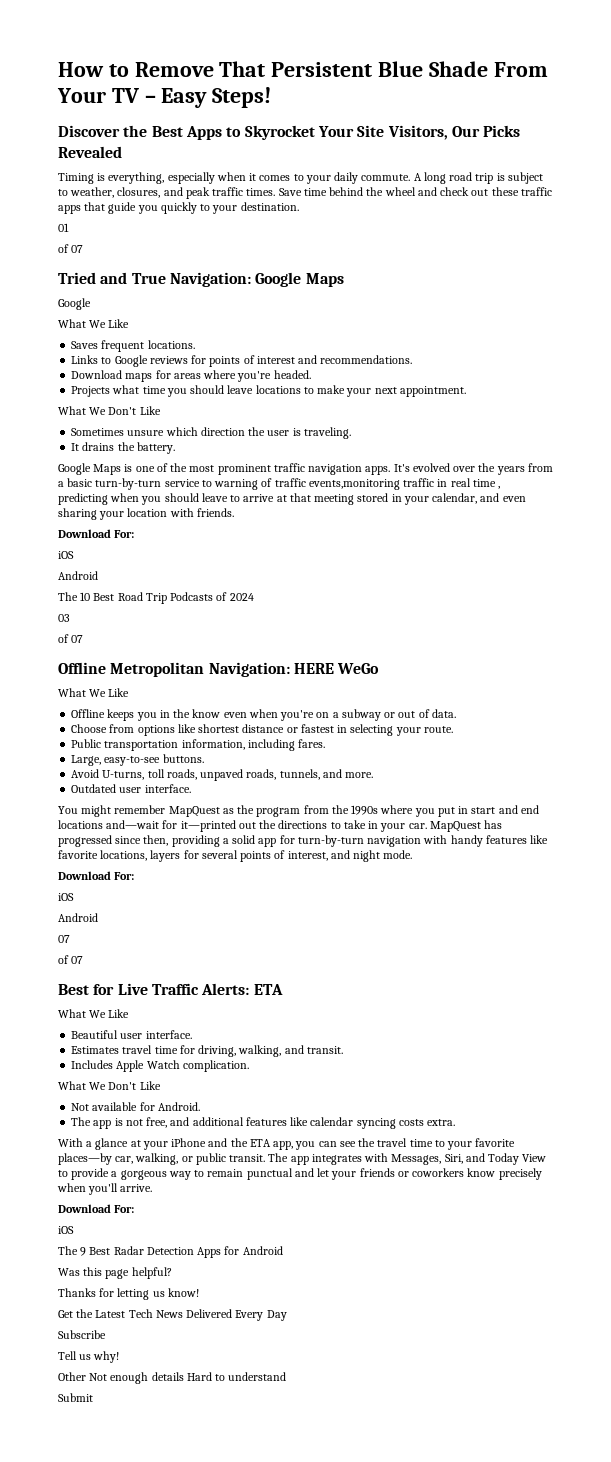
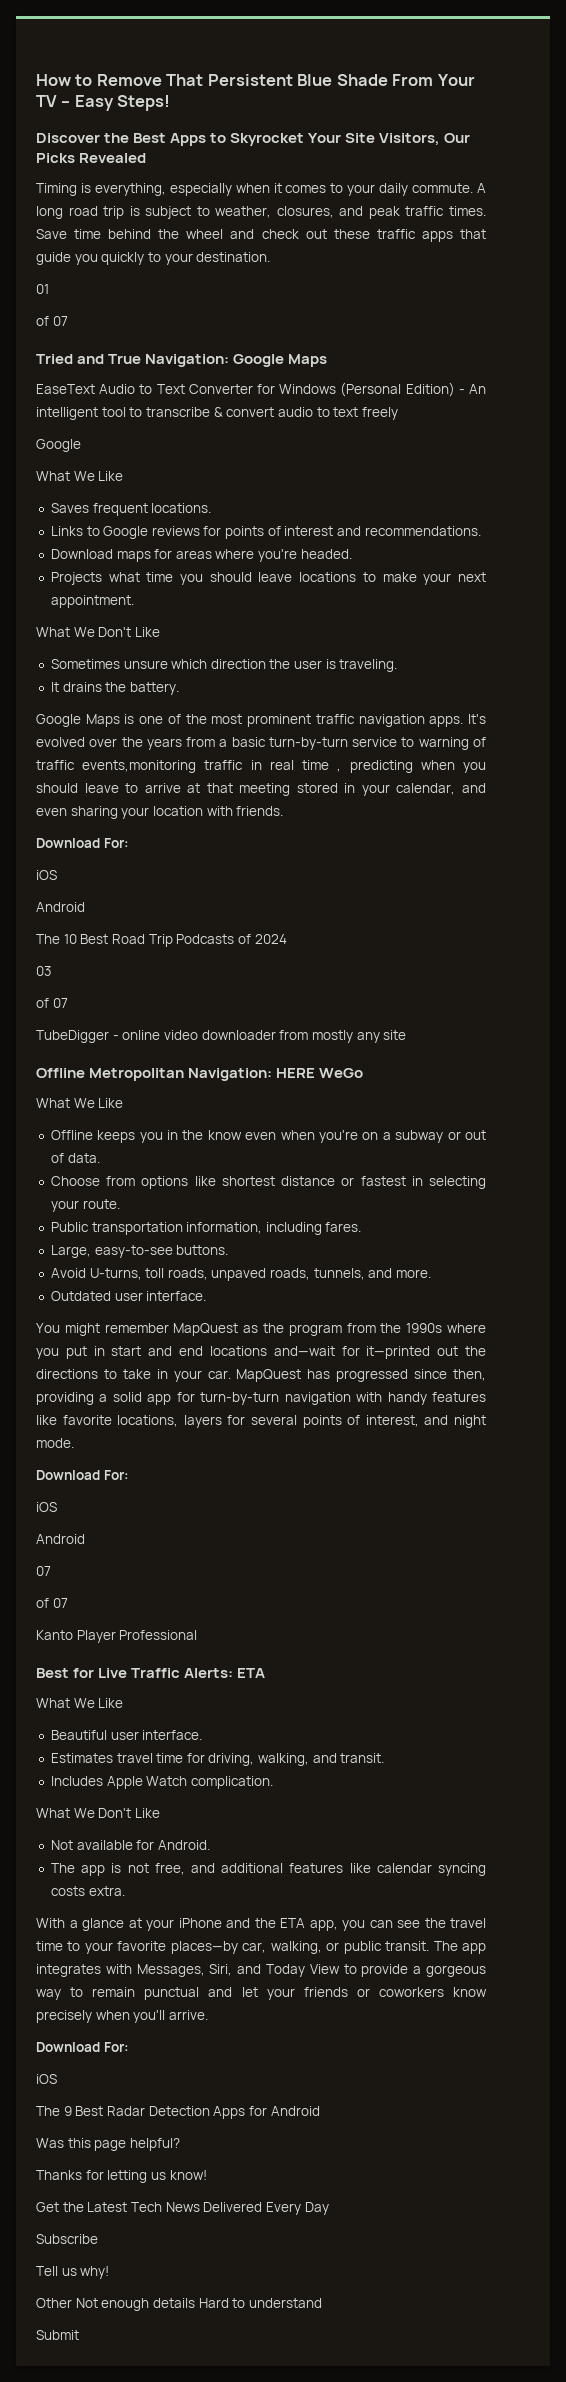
+ EaseText Audio to Text Converter for Windows (Personal Edition) - An intelligent tool to transcribe & convert audio to text freely
+ TubeDigger - online video downloader from mostly any site
+ Kanto Player Professional

